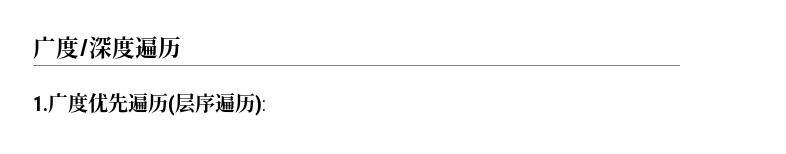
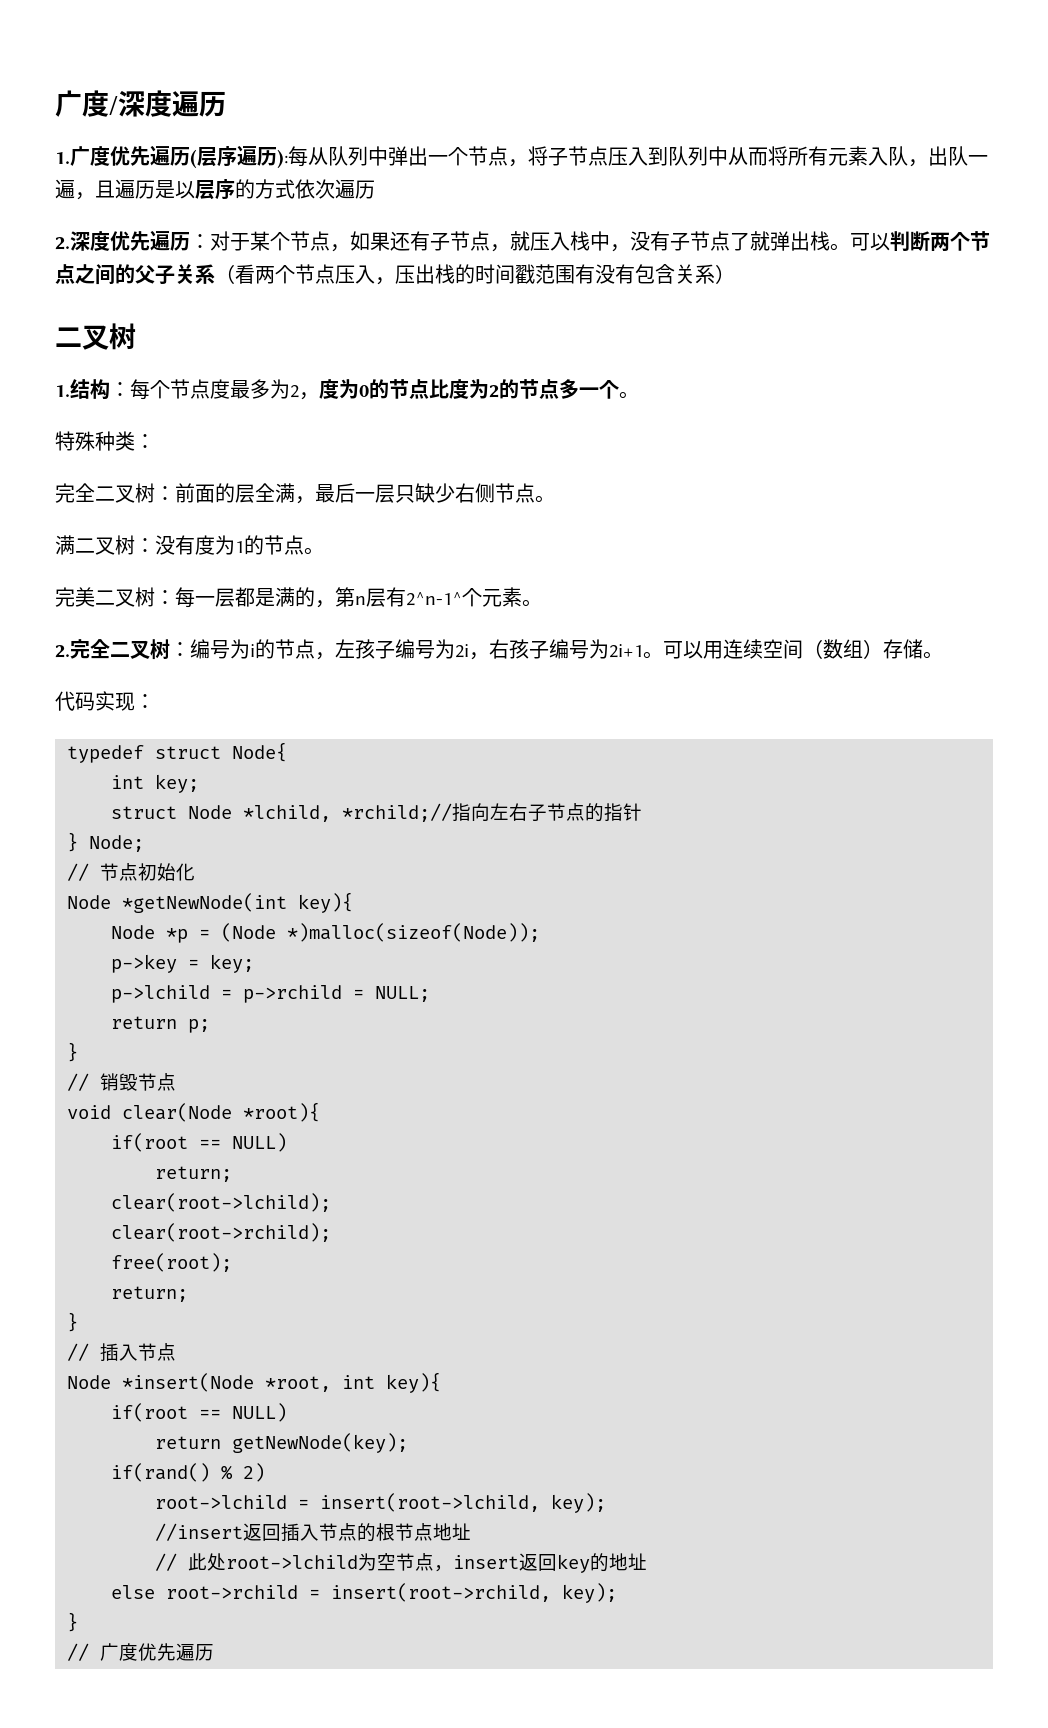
- 1.广度优先遍历(层序遍历):
+ 1.广度优先遍历(层序遍历):每从队列中弹出一个节点，将子节点压入到队列中从而将所有元素入队，出队一遍，且遍历是以层序的方式依次遍历
+ 2.深度优先遍历：对于某个节点，如果还有子节点，就压入栈中，没有子节点了就弹出栈。可以判断两个节点之间的父子关系（看两个节点压入，压出栈的时间戳范围有没有包含关系）
+ 二叉树
+ 1.结构：每个节点度最多为2，度为0的节点比度为2的节点多一个。
+ 特殊种类：
+ 完全二叉树：前面的层全满，最后一层只缺少右侧节点。
+ 满二叉树：没有度为1的节点。
+ 完美二叉树：每一层都是满的，第n层有2^n-1^个元素。
+ 2.完全二叉树：编号为i的节点，左孩子编号为2i，右孩子编号为2i+1。可以用连续空间（数组）存储。
+ 代码实现：
+ typedef struct Node{
+ int key;
+ struct Node *lchild, *rchild;//指向左右子节点的指针
+ } Node;
+ // 节点初始化
+ Node *getNewNode(int key){
+ Node *p = (Node *)malloc(sizeof(Node));
+ p->key = key;
+ p->lchild = p->rchild = NULL;
+ return p;
+ }
+ // 销毁节点
+ void clear(Node *root){
+ if(root == NULL)
+ return;
+ clear(root->lchild);
+ clear(root->rchild);
+ free(root);
+ return;
+ }
+ // 插入节点
+ Node *insert(Node *root, int key){
+ if(root == NULL)
+ return getNewNode(key);
+ if(rand() % 2)
+ root->lchild = insert(root->lchild, key);
+ //insert返回插入节点的根节点地址
+ // 此处root->lchild为空节点，insert返回key的地址
+ else root->rchild = insert(root->rchild, key);
+ }
+ // 广度优先遍历

